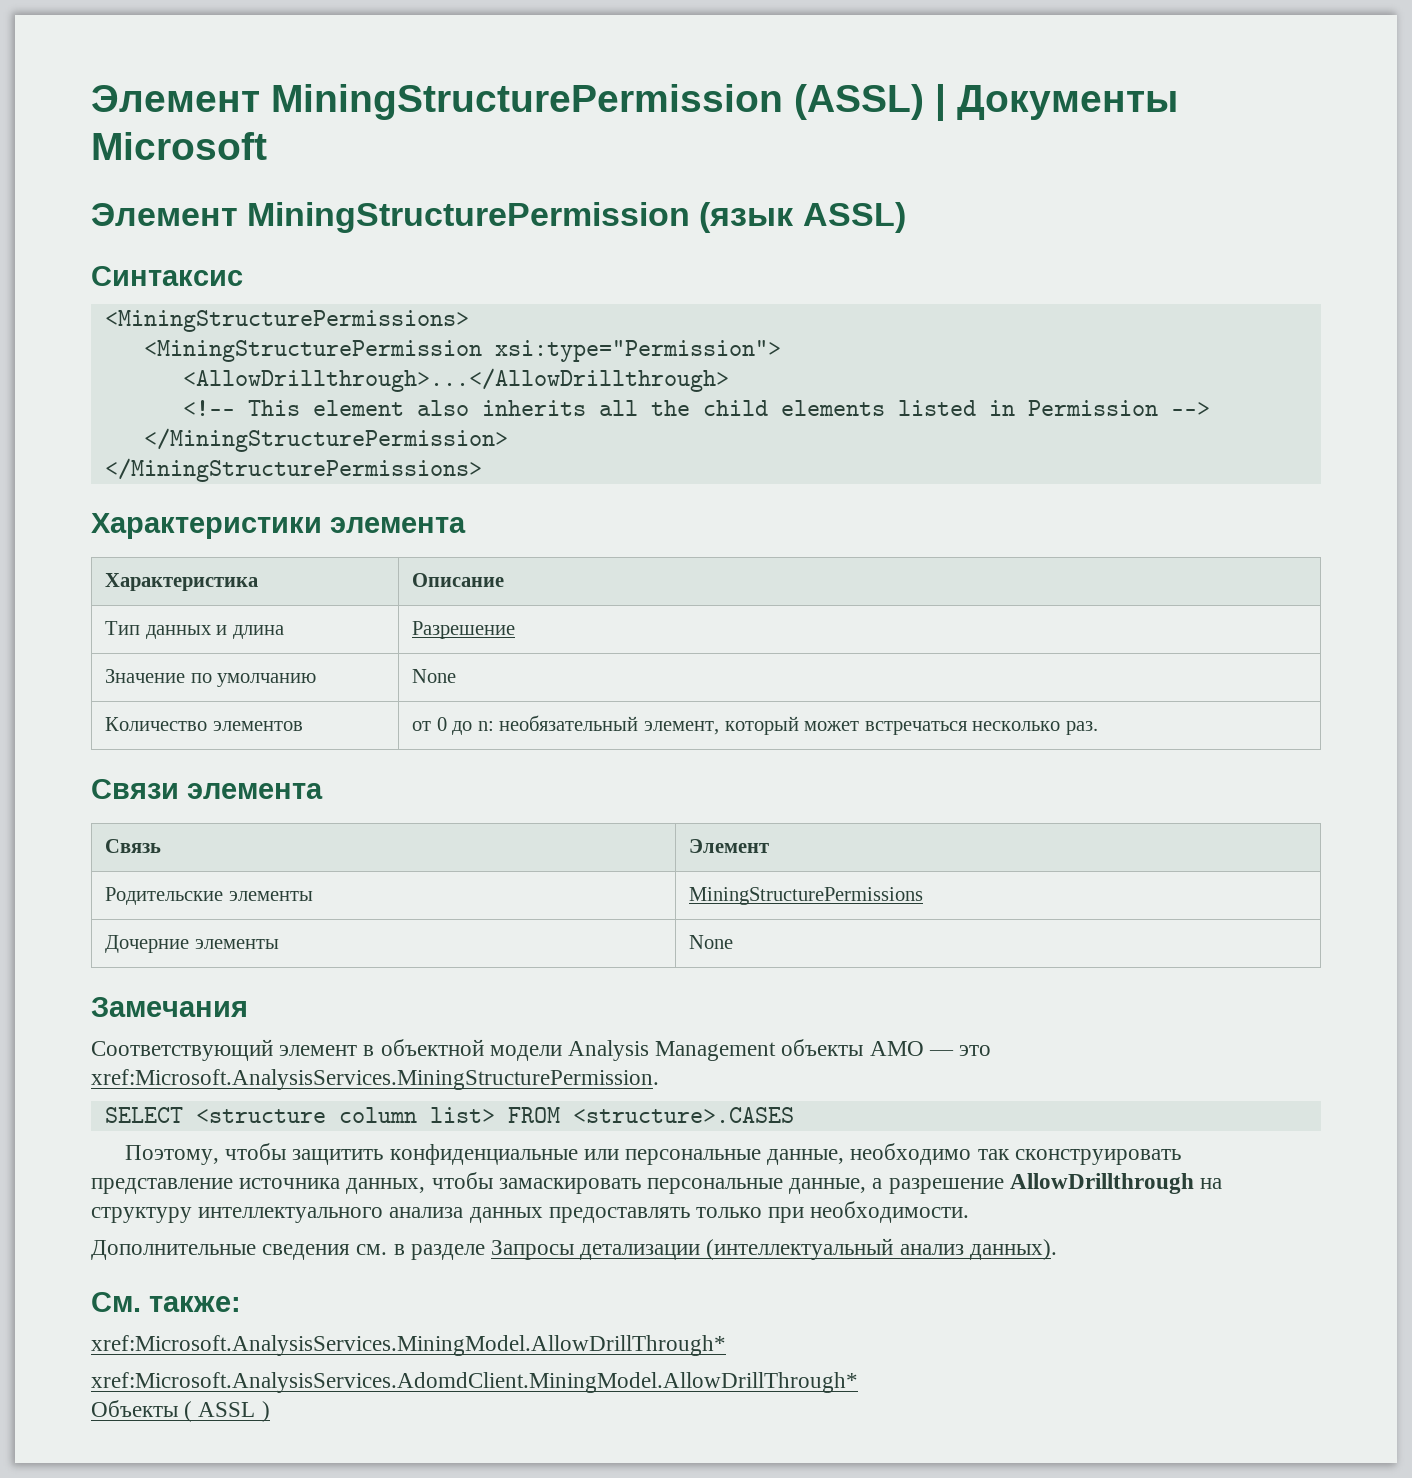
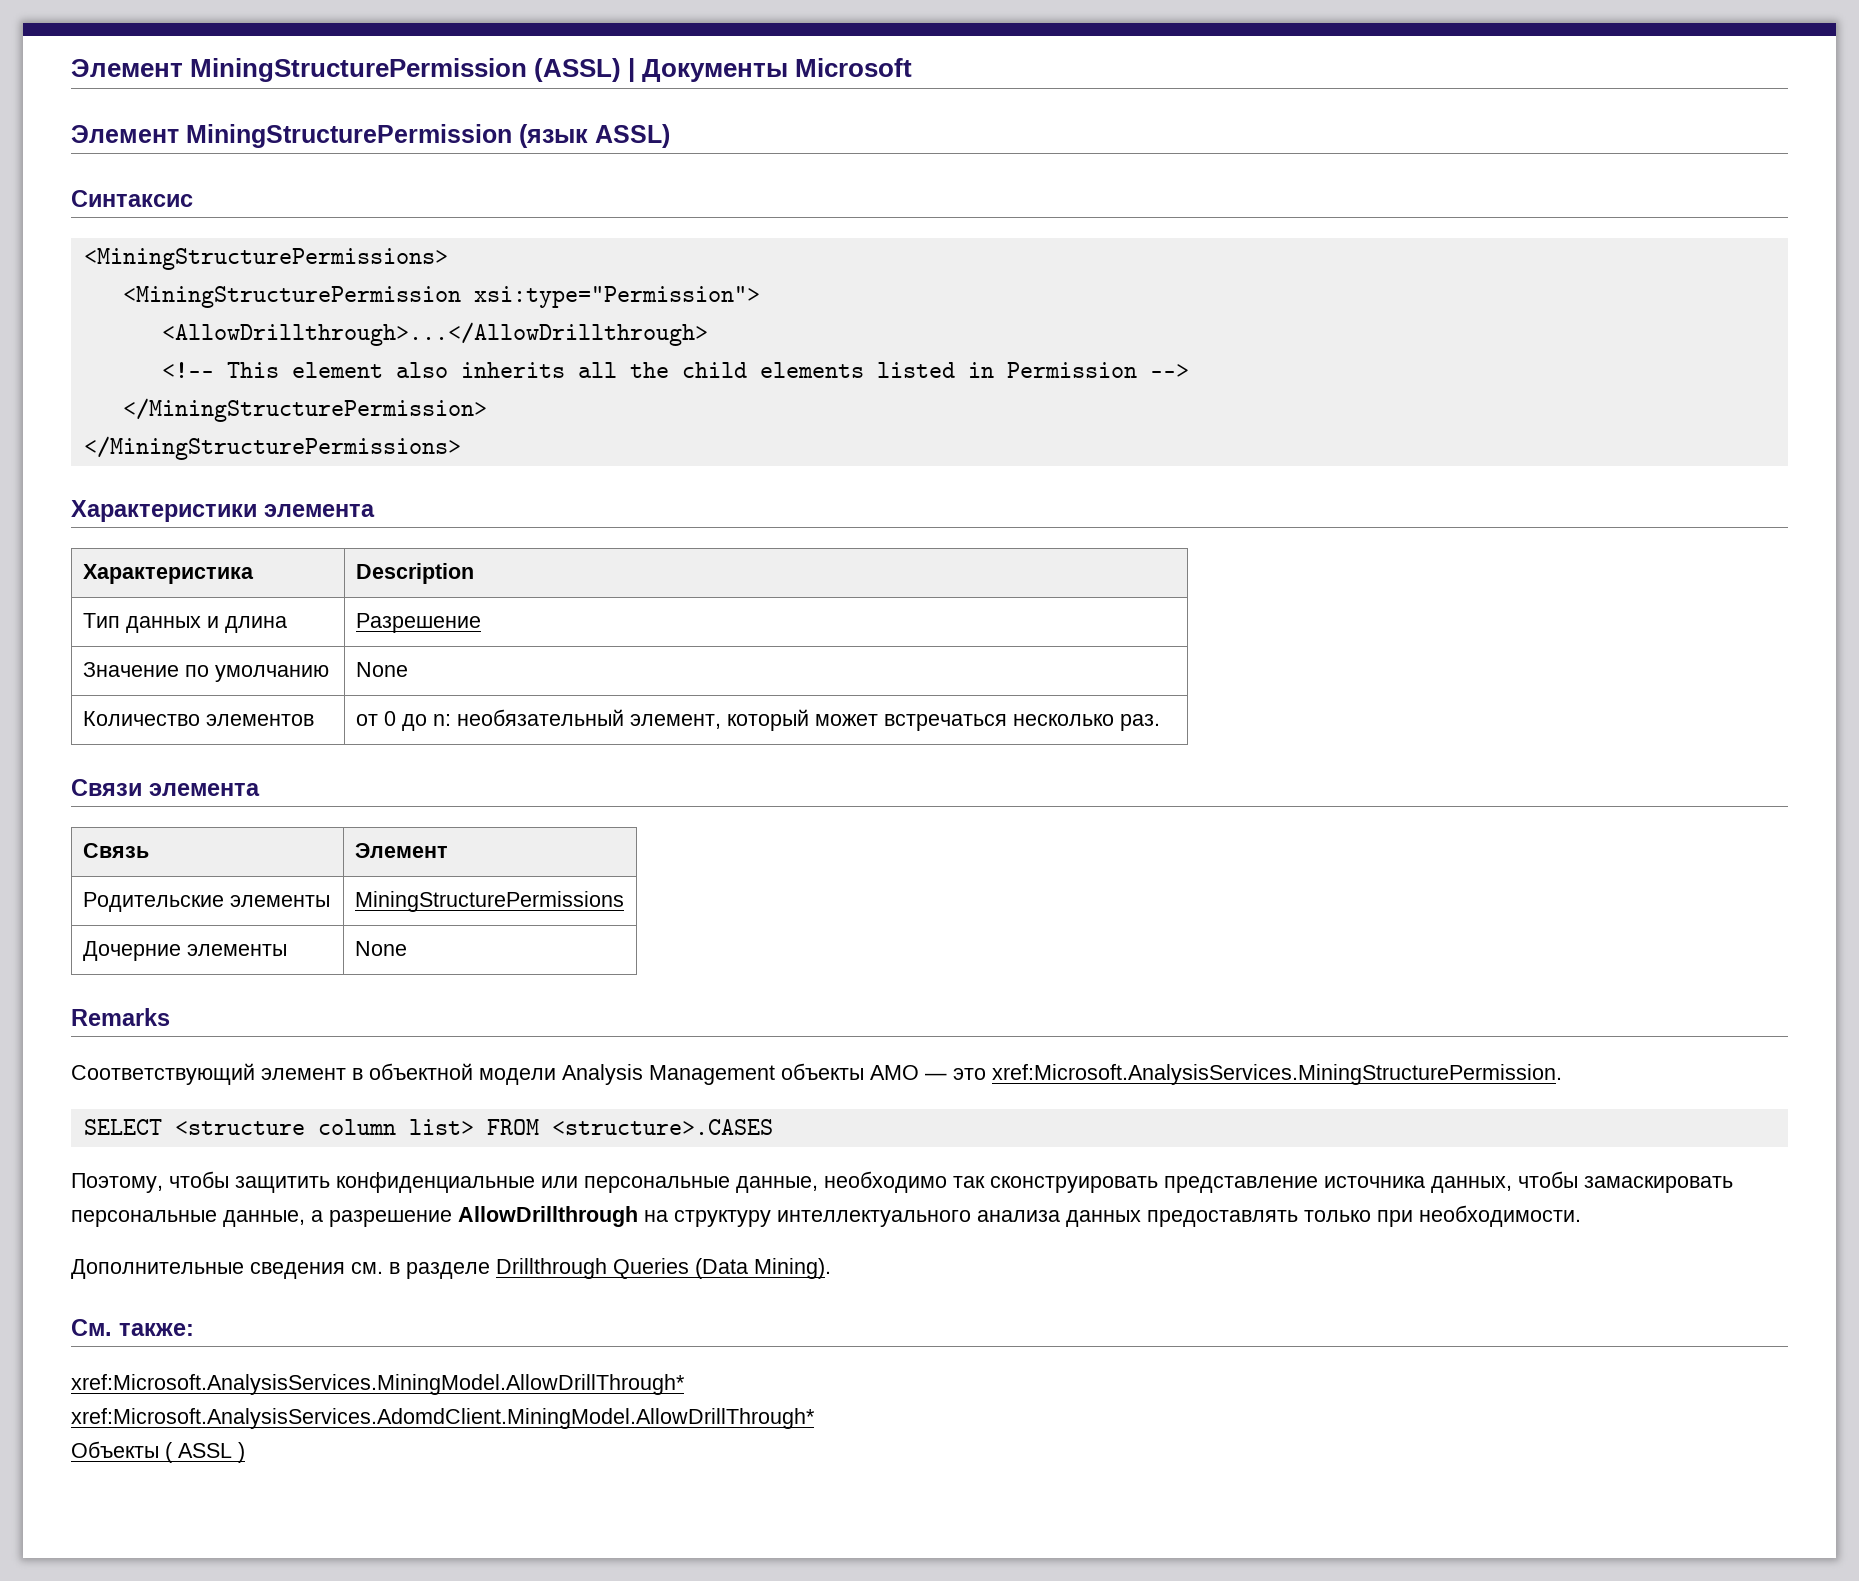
- Характеристика | Описание
+ Характеристика | Description
- Замечания
+ Remarks
- Дополнительные сведения см. в разделе Запросы детализации (интеллектуальный анализ данных).
+ Дополнительные сведения см. в разделе Drillthrough Queries (Data Mining).

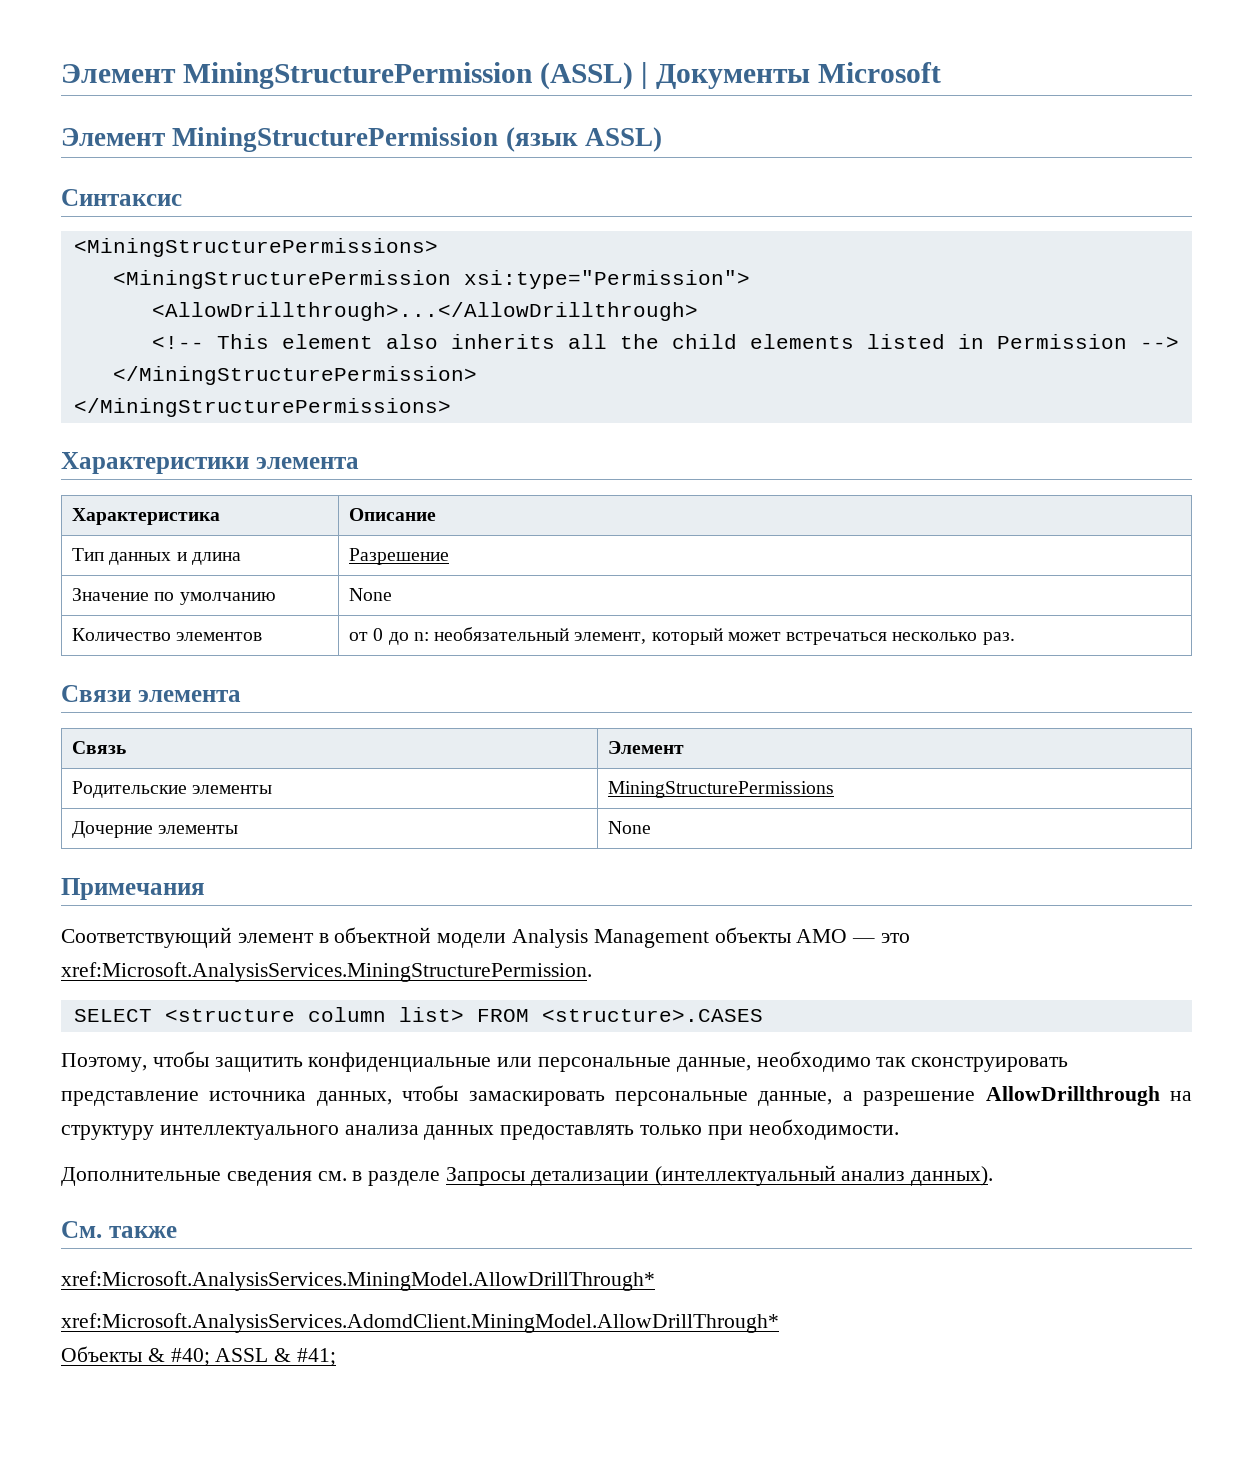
- Характеристика | Description
+ Характеристика | Описание
- Remarks
+ Примечания
- Дополнительные сведения см. в разделе Drillthrough Queries (Data Mining).
+ Дополнительные сведения см. в разделе Запросы детализации (интеллектуальный анализ данных).
- См. также:
+ См. также
- Объекты ( ASSL )
+ Объекты & #40; ASSL & #41;

